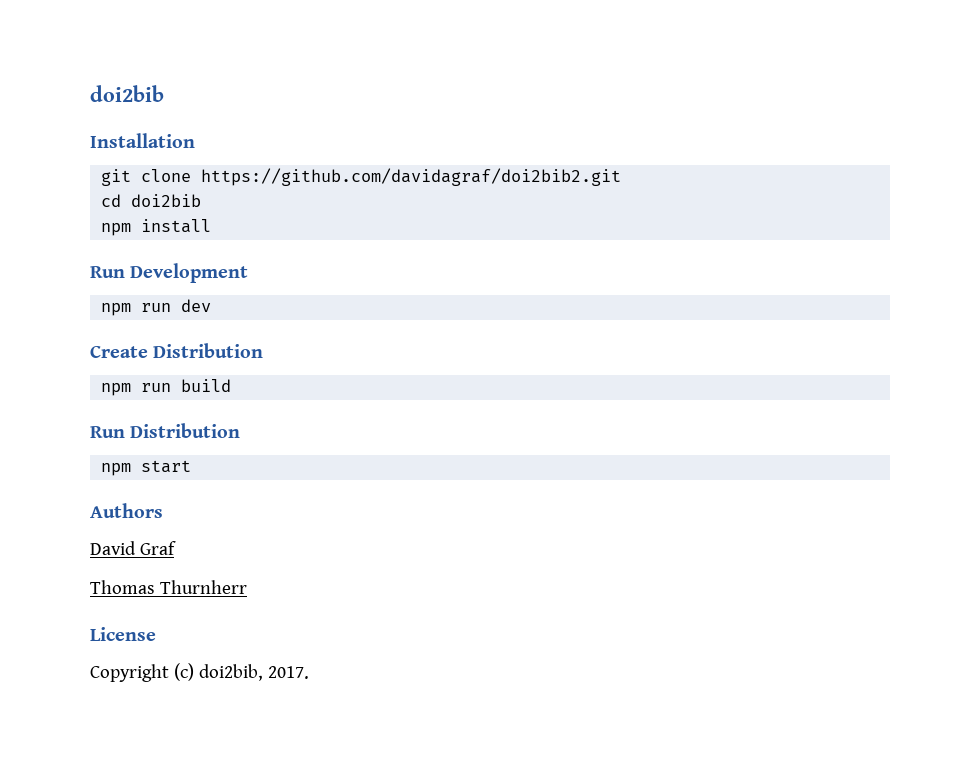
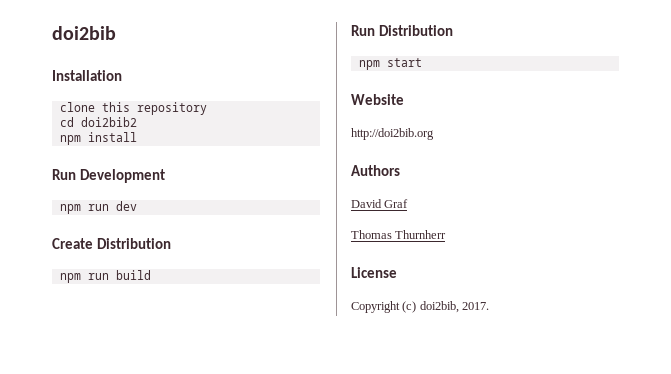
- git clone https://github.com/davidagraf/doi2bib2.git
+ clone this repository
- cd doi2bib
+ cd doi2bib2
+ Website
+ http://doi2bib.org

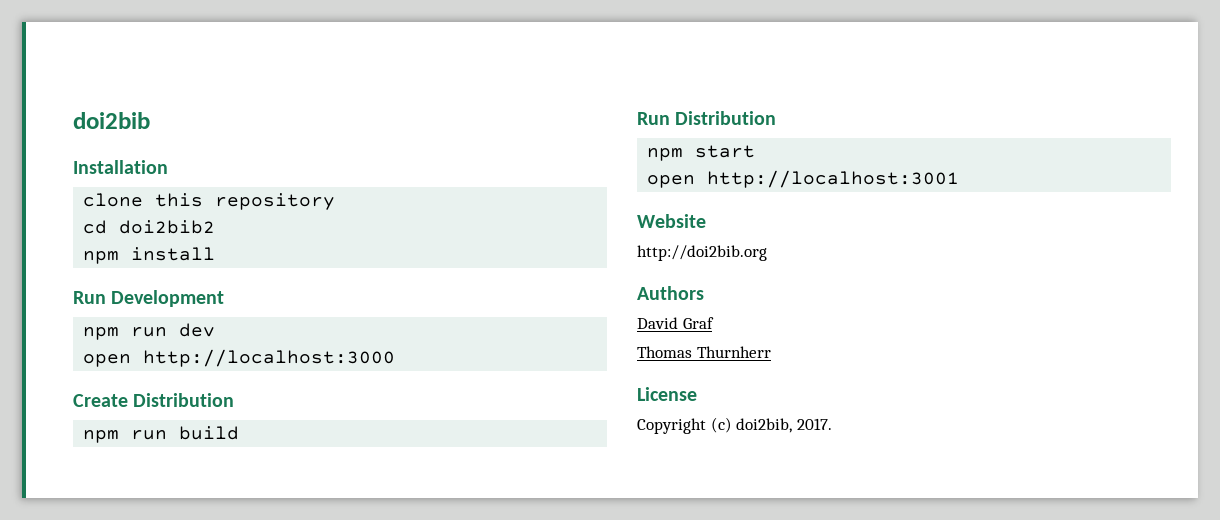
+ open http://localhost:3000
+ open http://localhost:3001

